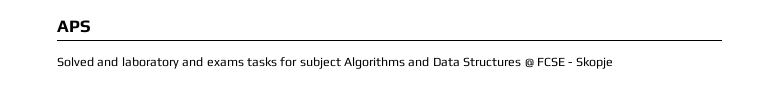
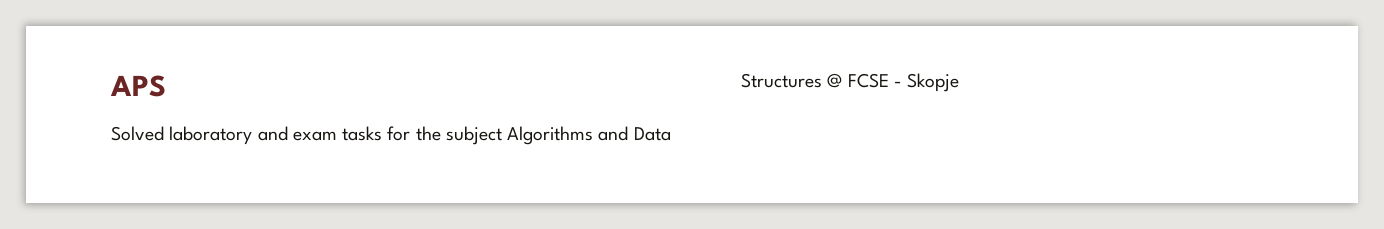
- Solved and laboratory and exams tasks for subject Algorithms and Data Structures @ FCSE - Skopje
+ Solved laboratory and exam tasks for the subject Algorithms and Data Structures @ FCSE - Skopje

